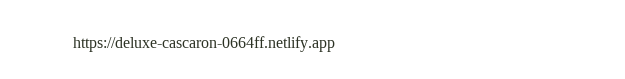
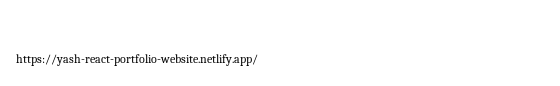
- https://deluxe-cascaron-0664ff.netlify.app
+ https://yash-react-portfolio-website.netlify.app/

